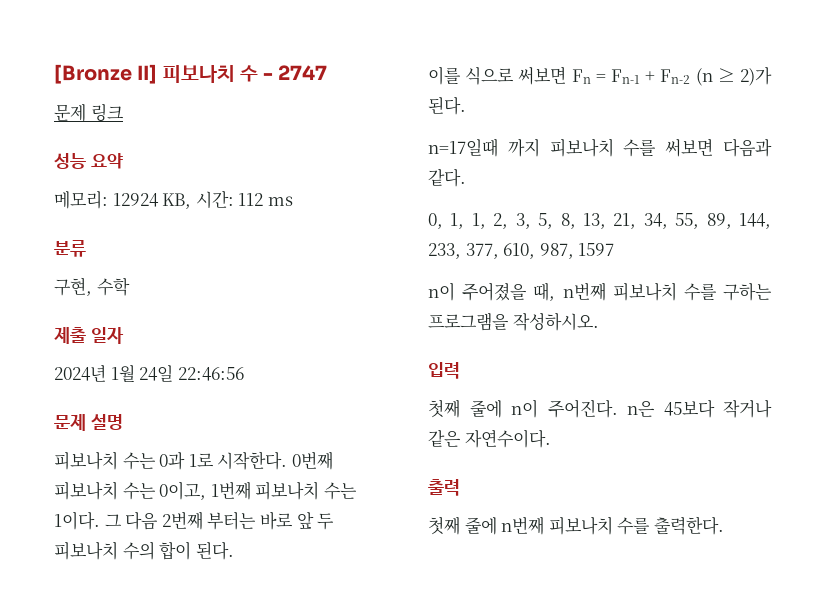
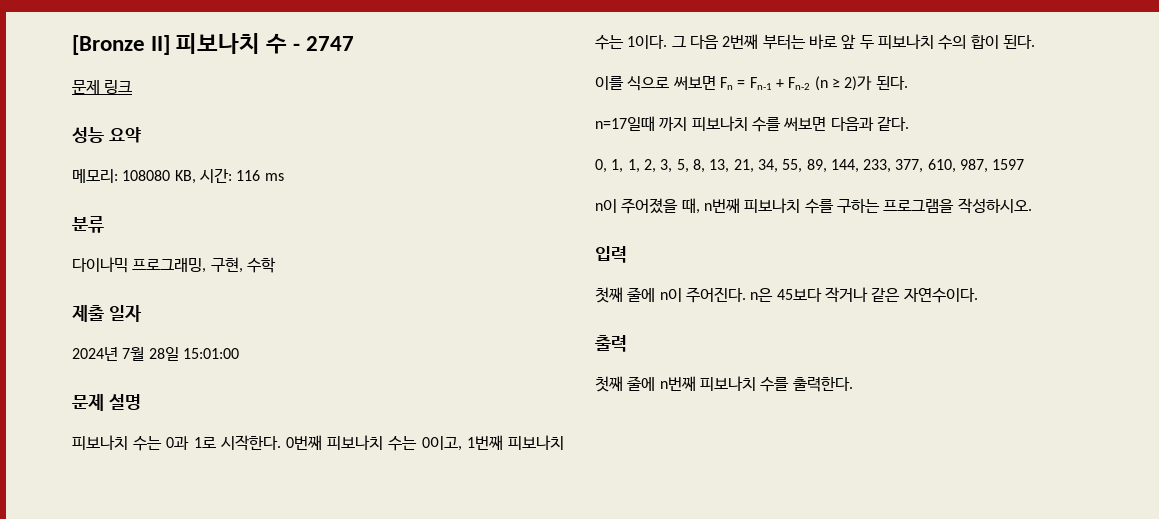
- 메모리: 12924 KB, 시간: 112 ms
+ 메모리: 108080 KB, 시간: 116 ms
- 구현, 수학
+ 다이나믹 프로그래밍, 구현, 수학
- 2024년 1월 24일 22:46:56
+ 2024년 7월 28일 15:01:00

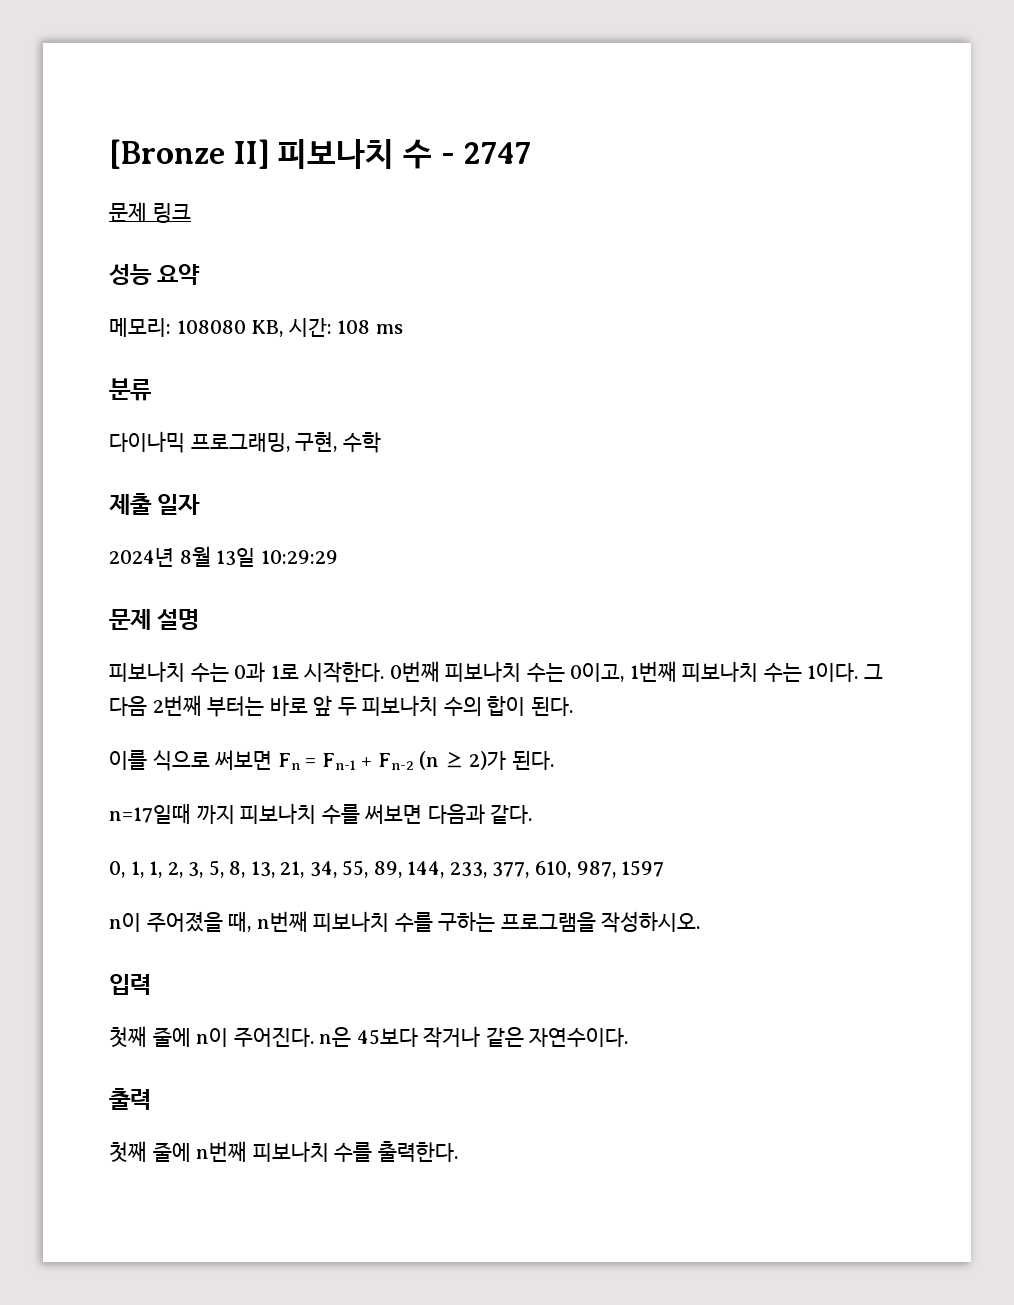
- 메모리: 108080 KB, 시간: 116 ms
+ 메모리: 108080 KB, 시간: 108 ms
- 2024년 7월 28일 15:01:00
+ 2024년 8월 13일 10:29:29

